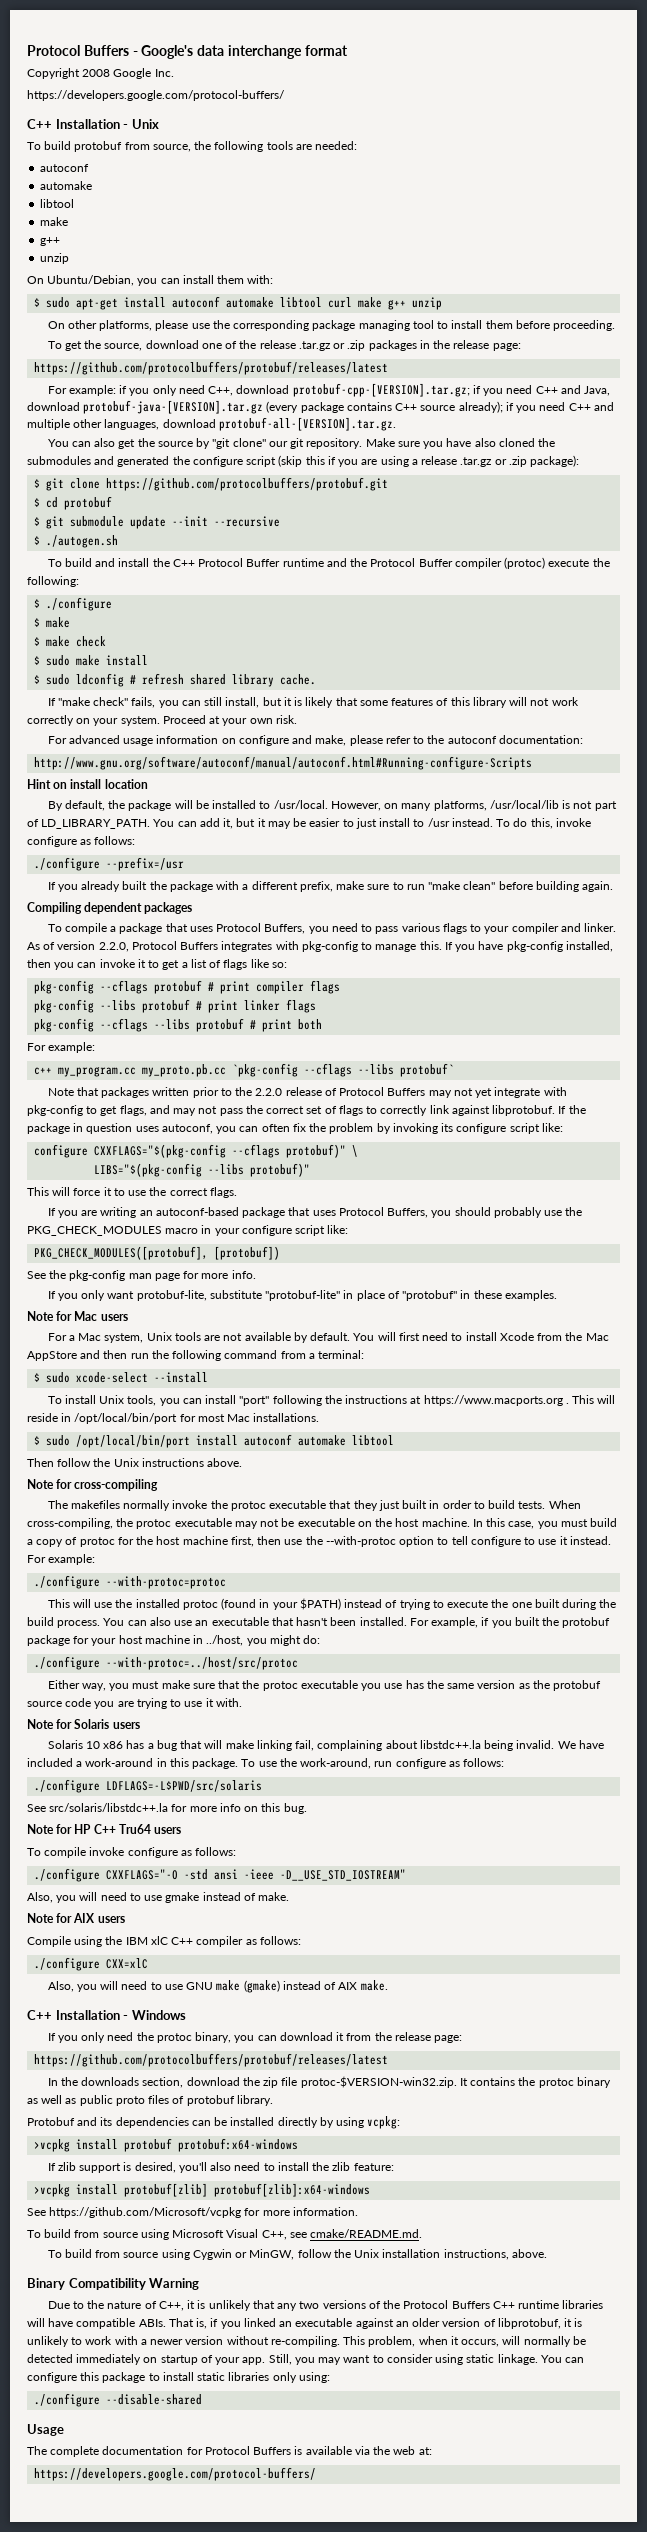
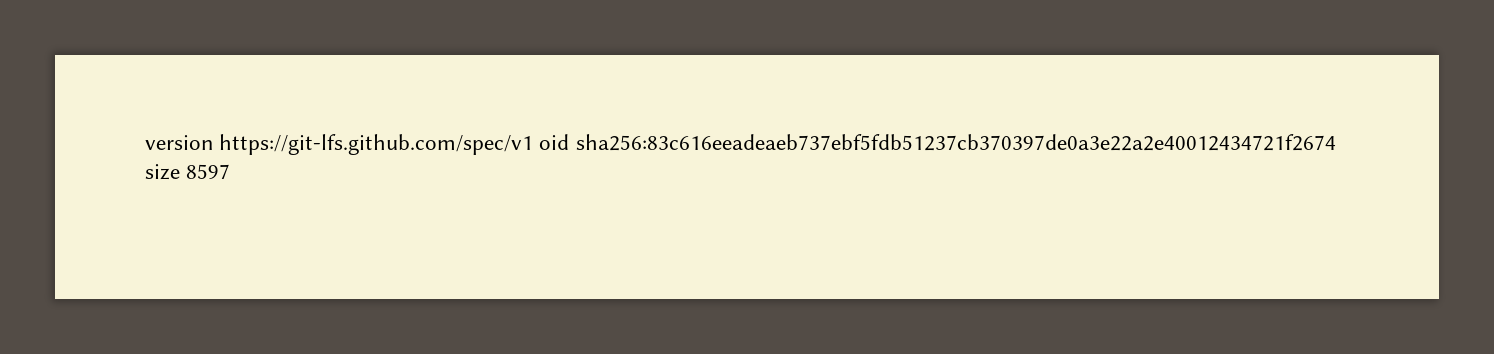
- Protocol Buffers - Google's data interchange format
- Copyright 2008 Google Inc.
- https://developers.google.com/protocol-buffers/
- C++ Installation - Unix
- To build protobuf from source, the following tools are needed:
- autoconf
- automake
- libtool
- make
- g++
- unzip
- On Ubuntu/Debian, you can install them with:
- $ sudo apt-get install autoconf automake libtool curl make g++ unzip
- On other platforms, please use the corresponding package managing tool to install them before proceeding.
- To get the source, download one of the release .tar.gz or .zip packages in the release page:
- https://github.com/protocolbuffers/protobuf/releases/latest
- For example: if you only need C++, download protobuf-cpp-[VERSION].tar.gz; if you need C++ and Java, download protobuf-java-[VERSION].tar.gz (every package contains C++ source already); if you need C++ and multiple other languages, download protobuf-all-[VERSION].tar.gz.
- You can also get the source by "git clone" our git repository. Make sure you have also cloned the submodules and generated the configure script (skip this if you are using a release .tar.gz or .zip package):
- $ git clone https://github.com/protocolbuffers/protobuf.git
- $ cd protobuf
- $ git submodule update --init --recursive
- $ ./autogen.sh
- To build and install the C++ Protocol Buffer runtime and the Protocol Buffer compiler (protoc) execute the following:
- $ ./configure
- $ make
- $ make check
- $ sudo make install
- $ sudo ldconfig # refresh shared library cache.
- If "make check" fails, you can still install, but it is likely that some features of this library will not work correctly on your system. Proceed at your own risk.
- For advanced usage information on configure and make, please refer to the autoconf documentation:
- http://www.gnu.org/software/autoconf/manual/autoconf.html#Running-configure-Scripts
- Hint on install location
- By default, the package will be installed to /usr/local. However, on many platforms, /usr/local/lib is not part of LD_LIBRARY_PATH. You can add it, but it may be easier to just install to /usr instead. To do this, invoke configure as follows:
- ./configure --prefix=/usr
- If you already built the package with a different prefix, make sure to run "make clean" before building again.
- Compiling dependent packages
- To compile a package that uses Protocol Buffers, you need to pass various flags to your compiler and linker. As of version 2.2.0, Protocol Buffers integrates with pkg-config to manage this. If you have pkg-config installed, then you can invoke it to get a list of flags like so:
- pkg-config --cflags protobuf # print compiler flags
- pkg-config --libs protobuf # print linker flags
- pkg-config --cflags --libs protobuf # print both
- For example:
- c++ my_program.cc my_proto.pb.cc `pkg-config --cflags --libs protobuf`
- Note that packages written prior to the 2.2.0 release of Protocol Buffers may not yet integrate with pkg-config to get flags, and may not pass the correct set of flags to correctly link against libprotobuf. If the package in question uses autoconf, you can often fix the problem by invoking its configure script like:
- configure CXXFLAGS="$(pkg-config --cflags protobuf)" \
- LIBS="$(pkg-config --libs protobuf)"
- This will force it to use the correct flags.
- If you are writing an autoconf-based package that uses Protocol Buffers, you should probably use the PKG_CHECK_MODULES macro in your configure script like:
- PKG_CHECK_MODULES([protobuf], [protobuf])
- See the pkg-config man page for more info.
- If you only want protobuf-lite, substitute "protobuf-lite" in place of "protobuf" in these examples.
- Note for Mac users
- For a Mac system, Unix tools are not available by default. You will first need to install Xcode from the Mac AppStore and then run the following command from a terminal:
- $ sudo xcode-select --install
- To install Unix tools, you can install "port" following the instructions at https://www.macports.org . This will reside in /opt/local/bin/port for most Mac installations.
- $ sudo /opt/local/bin/port install autoconf automake libtool
- Then follow the Unix instructions above.
- Note for cross-compiling
- The makefiles normally invoke the protoc executable that they just built in order to build tests. When cross-compiling, the protoc executable may not be executable on the host machine. In this case, you must build a copy of protoc for the host machine first, then use the --with-protoc option to tell configure to use it instead. For example:
- ./configure --with-protoc=protoc
- This will use the installed protoc (found in your $PATH) instead of trying to execute the one built during the build process. You can also use an executable that hasn't been installed. For example, if you built the protobuf package for your host machine in ../host, you might do:
- ./configure --with-protoc=../host/src/protoc
- Either way, you must make sure that the protoc executable you use has the same version as the protobuf source code you are trying to use it with.
- Note for Solaris users
- Solaris 10 x86 has a bug that will make linking fail, complaining about libstdc++.la being invalid. We have included a work-around in this package. To use the work-around, run configure as follows:
- ./configure LDFLAGS=-L$PWD/src/solaris
- See src/solaris/libstdc++.la for more info on this bug.
- Note for HP C++ Tru64 users
- To compile invoke configure as follows:
- ./configure CXXFLAGS="-O -std ansi -ieee -D__USE_STD_IOSTREAM"
- Also, you will need to use gmake instead of make.
- Note for AIX users
- Compile using the IBM xlC C++ compiler as follows:
- ./configure CXX=xlC
- Also, you will need to use GNU make (gmake) instead of AIX make.
- C++ Installation - Windows
- If you only need the protoc binary, you can download it from the release page:
- https://github.com/protocolbuffers/protobuf/releases/latest
- In the downloads section, download the zip file protoc-$VERSION-win32.zip. It contains the protoc binary as well as public proto files of protobuf library.
- Protobuf and its dependencies can be installed directly by using vcpkg:
- >vcpkg install protobuf protobuf:x64-windows
- If zlib support is desired, you'll also need to install the zlib feature:
- >vcpkg install protobuf[zlib] protobuf[zlib]:x64-windows
- See https://github.com/Microsoft/vcpkg for more information.
- To build from source using Microsoft Visual C++, see cmake/README.md.
- To build from source using Cygwin or MinGW, follow the Unix installation instructions, above.
- Binary Compatibility Warning
- Due to the nature of C++, it is unlikely that any two versions of the Protocol Buffers C++ runtime libraries will have compatible ABIs. That is, if you linked an executable against an older version of libprotobuf, it is unlikely to work with a newer version without re-compiling. This problem, when it occurs, will normally be detected immediately on startup of your app. Still, you may want to consider using static linkage. You can configure this package to install static libraries only using:
- ./configure --disable-shared
- Usage
- The complete documentation for Protocol Buffers is available via the web at:
- https://developers.google.com/protocol-buffers/
+ version https://git-lfs.github.com/spec/v1 oid sha256:83c616eeadeaeb737ebf5fdb51237cb370397de0a3e22a2e40012434721f2674 size 8597

